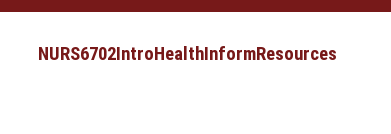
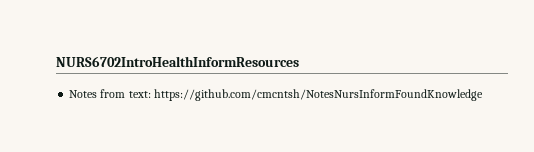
+ Notes from text: https://github.com/cmcntsh/NotesNursInformFoundKnowledge

